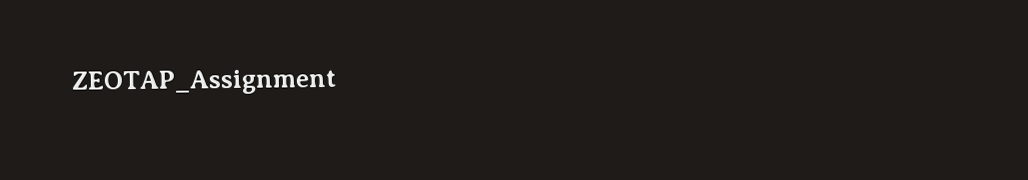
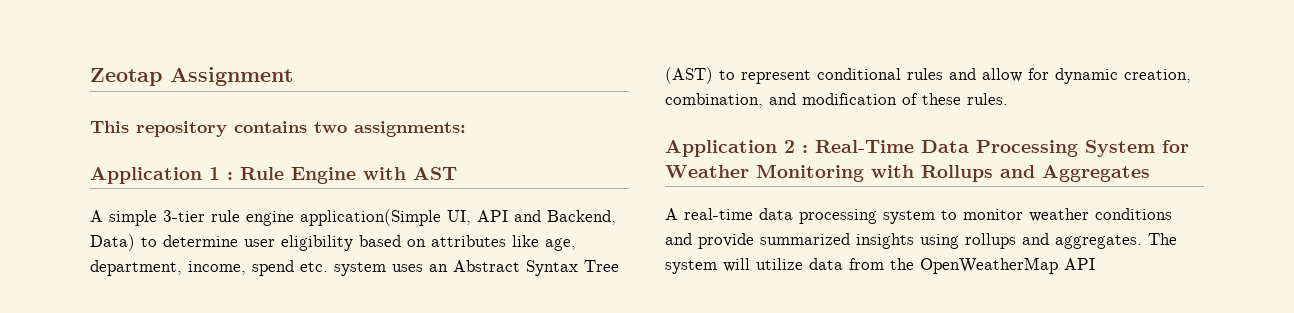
- ZEOTAP_Assignment
+ Zeotap Assignment
+ This repository contains two assignments:
+ Application 1 : Rule Engine with AST
+ A simple 3-tier rule engine application(Simple UI, API and Backend, Data) to determine user eligibility based on attributes like age, department, income, spend etc. system uses an Abstract Syntax Tree (AST) to represent conditional rules and allow for dynamic creation, combination, and modification of these rules.
+ Application 2 : Real-Time Data Processing System for Weather Monitoring with Rollups and Aggregates
+ A real-time data processing system to monitor weather conditions and provide summarized insights using rollups and aggregates. The system will utilize data from the OpenWeatherMap API

